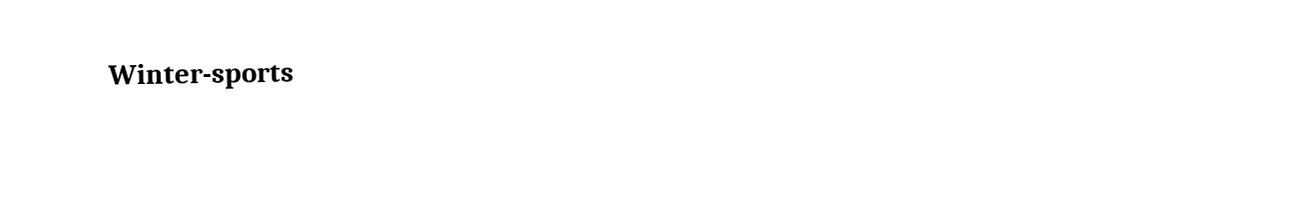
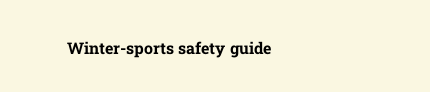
- Winter-sports
+ Winter-sports safety guide

